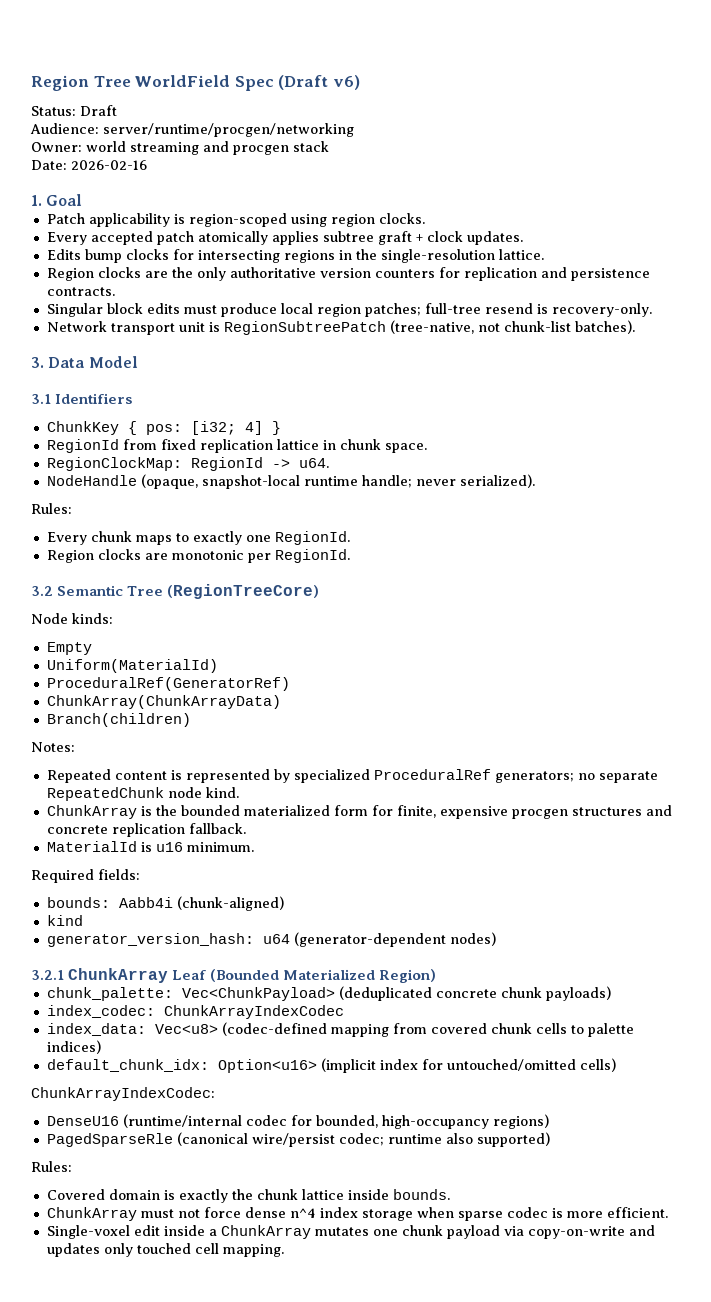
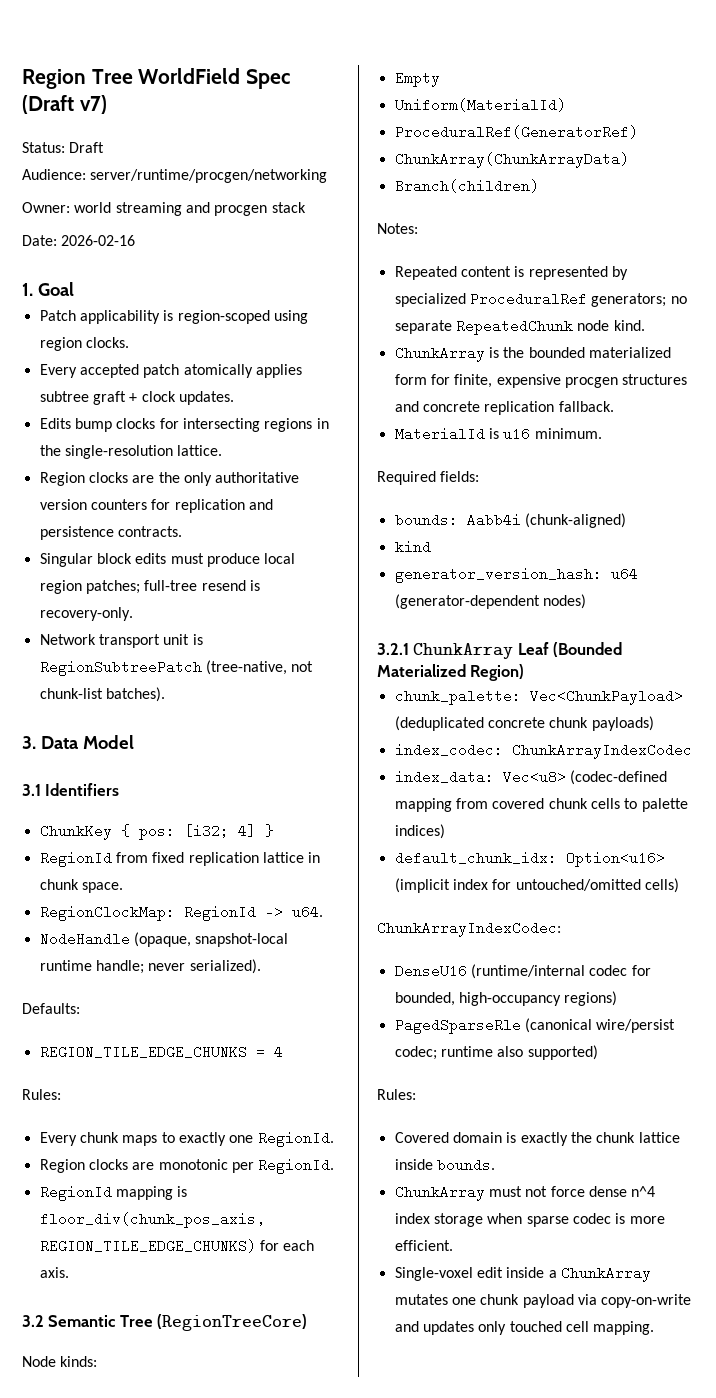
- Region Tree WorldField Spec (Draft v6)
+ Region Tree WorldField Spec (Draft v7)
+ Defaults:
+ REGION_TILE_EDGE_CHUNKS = 4
+ RegionId mapping is floor_div(chunk_pos_axis, REGION_TILE_EDGE_CHUNKS) for each axis.

